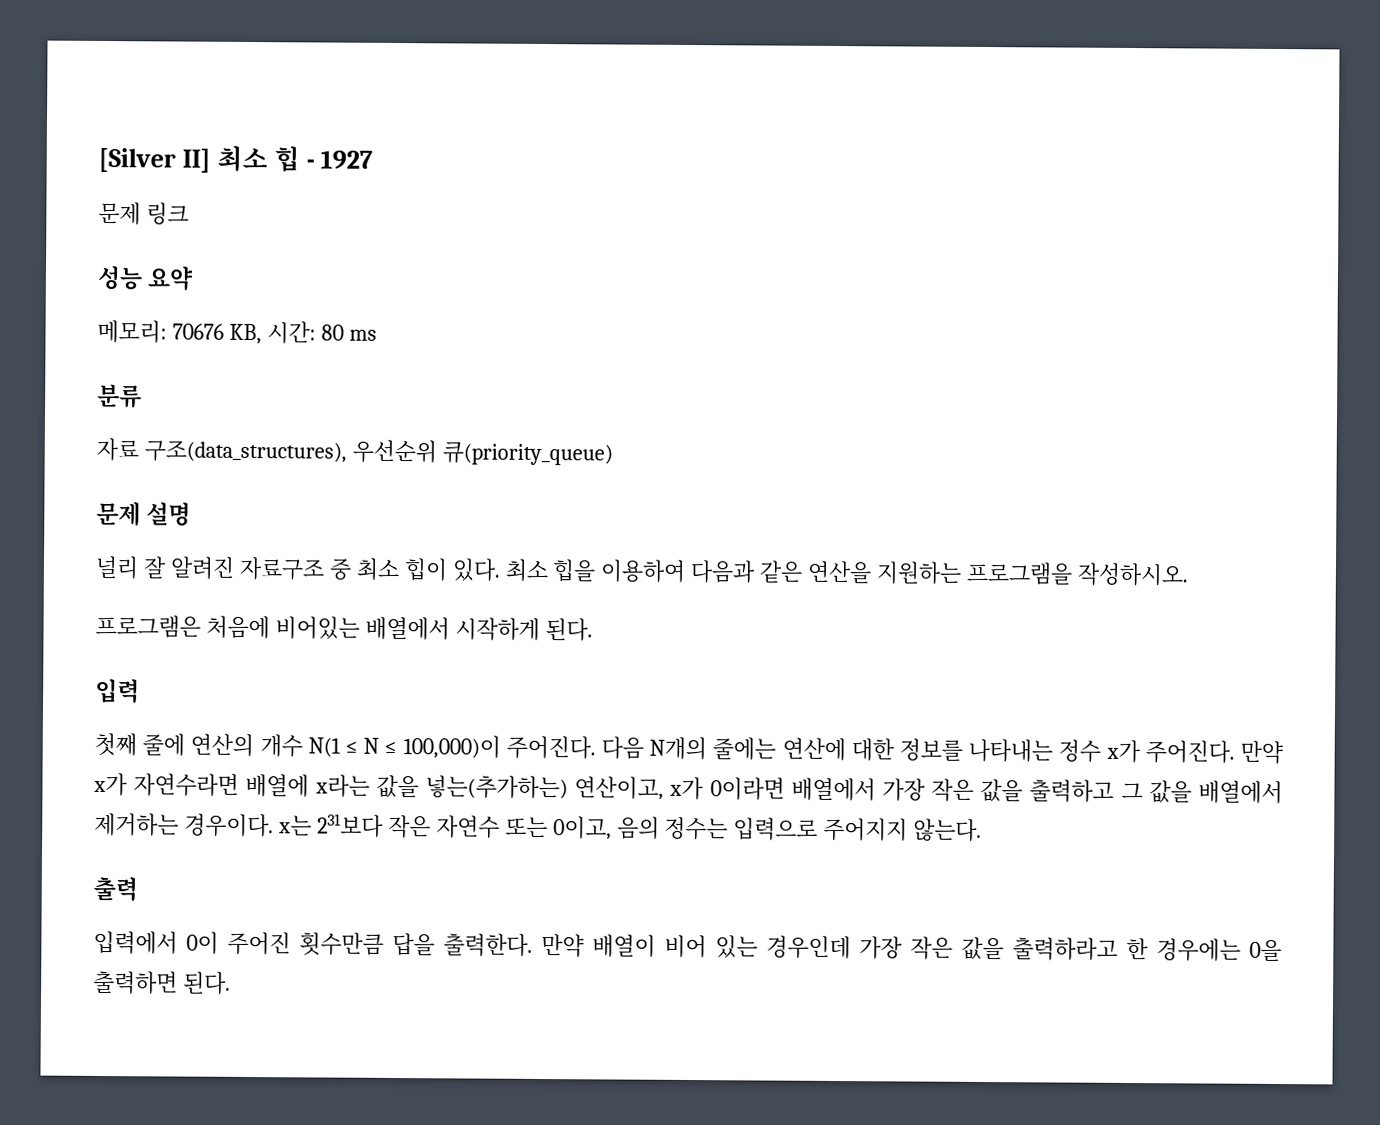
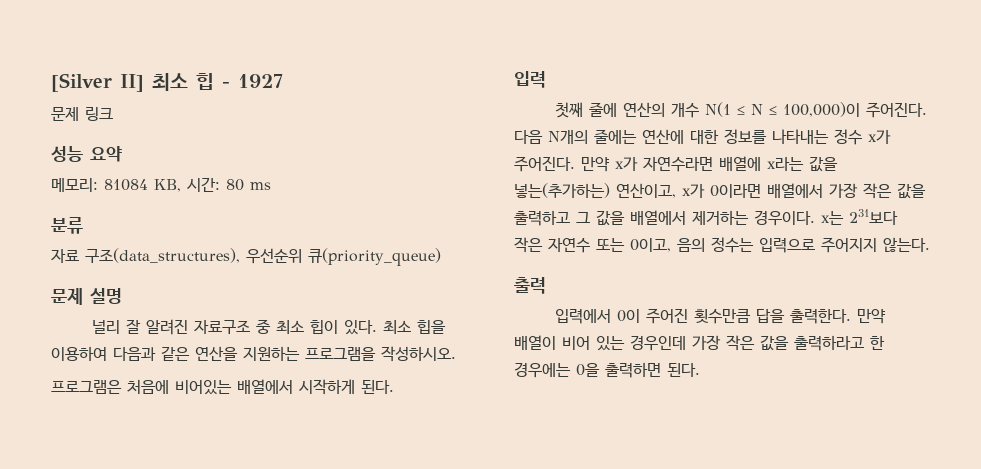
- 메모리: 70676 KB, 시간: 80 ms
+ 메모리: 81084 KB, 시간: 80 ms

